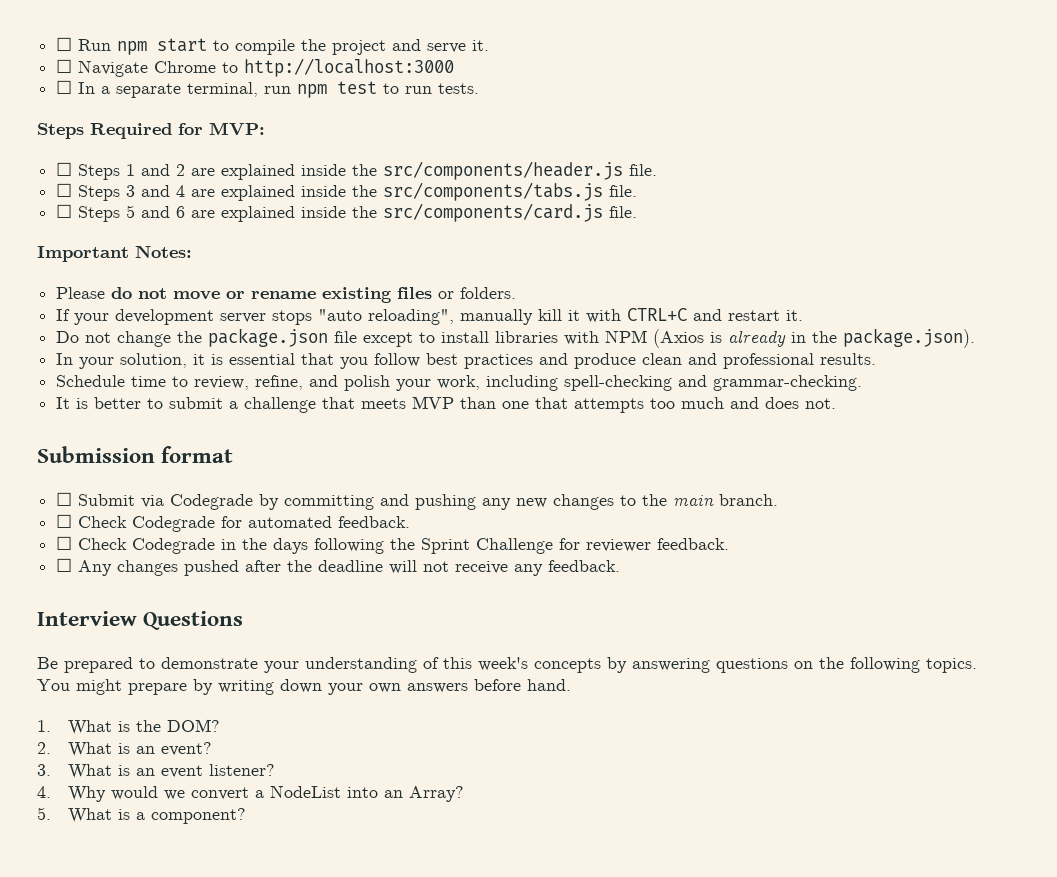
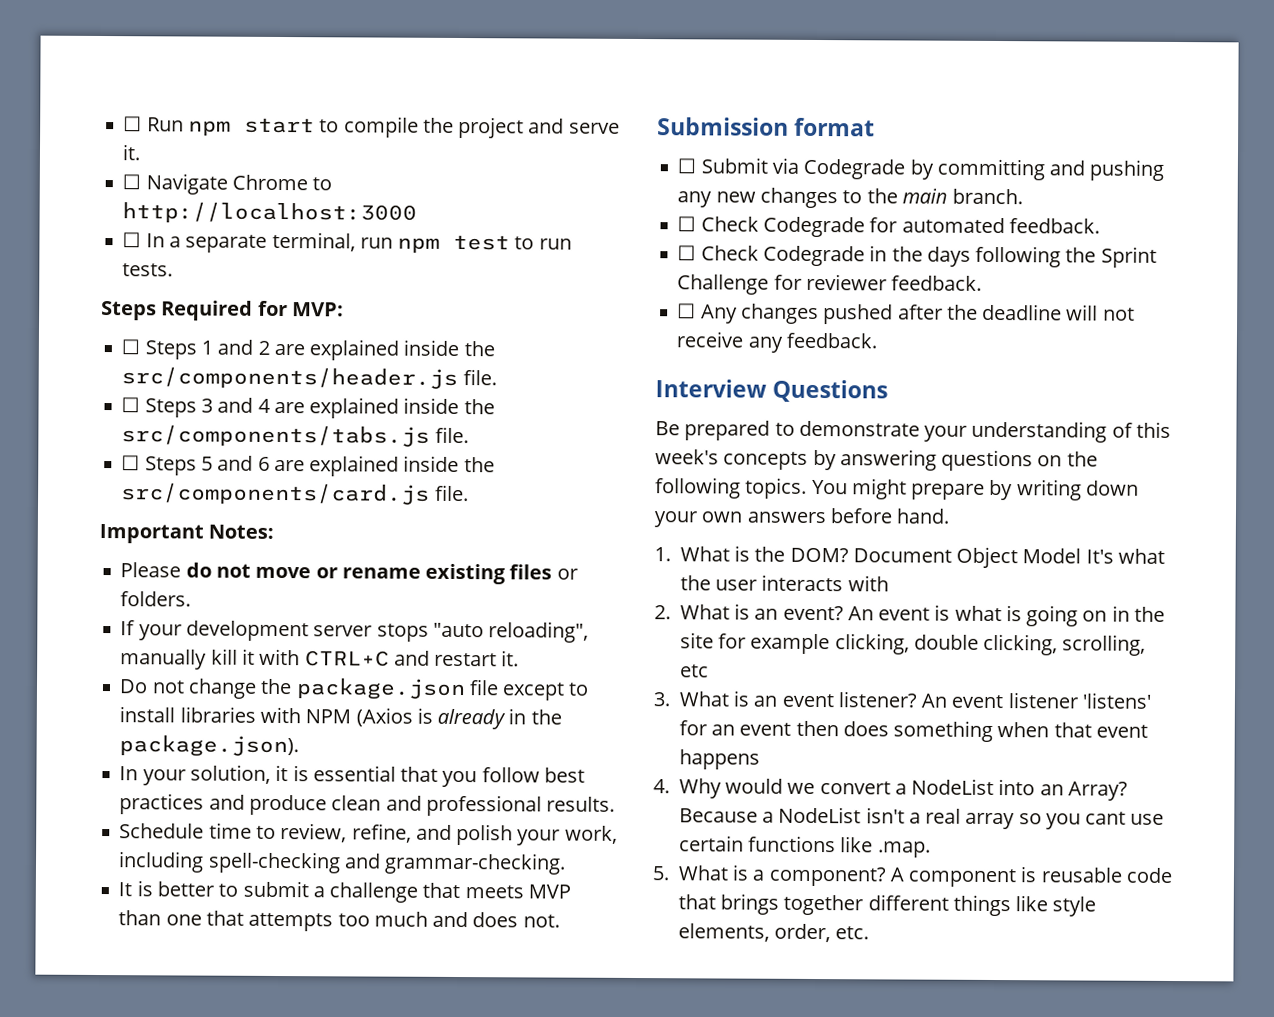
+ Document Object Model It's what the user interacts with
+ An event is what is going on in the site for example clicking, double clicking, scrolling, etc
+ An event listener 'listens' for an event then does something when that event happens
+ Because a NodeList isn't a real array so you cant use certain functions like .map.
+ A component is reusable code that brings together different things like style elements, order, etc.

